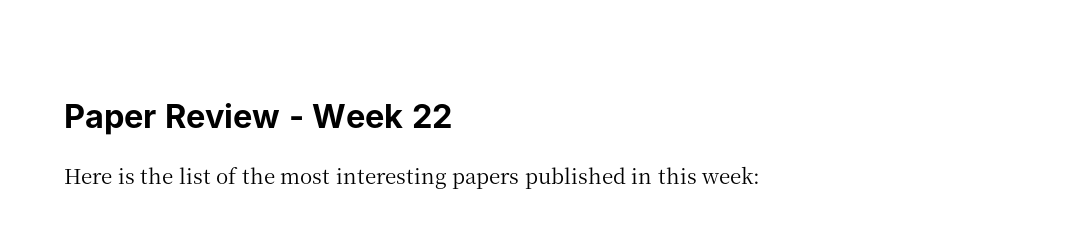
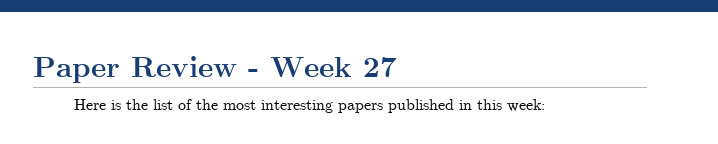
- Paper Review - Week 22
+ Paper Review - Week 27

